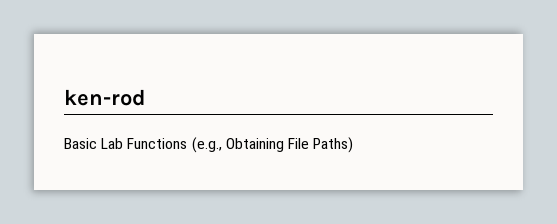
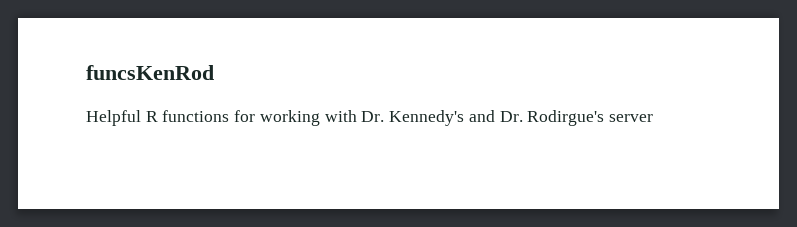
- ken-rod
- Basic Lab Functions (e.g., Obtaining File Paths)
+ funcsKenRod
+ Helpful R functions for working with Dr. Kennedy's and Dr. Rodirgue's server

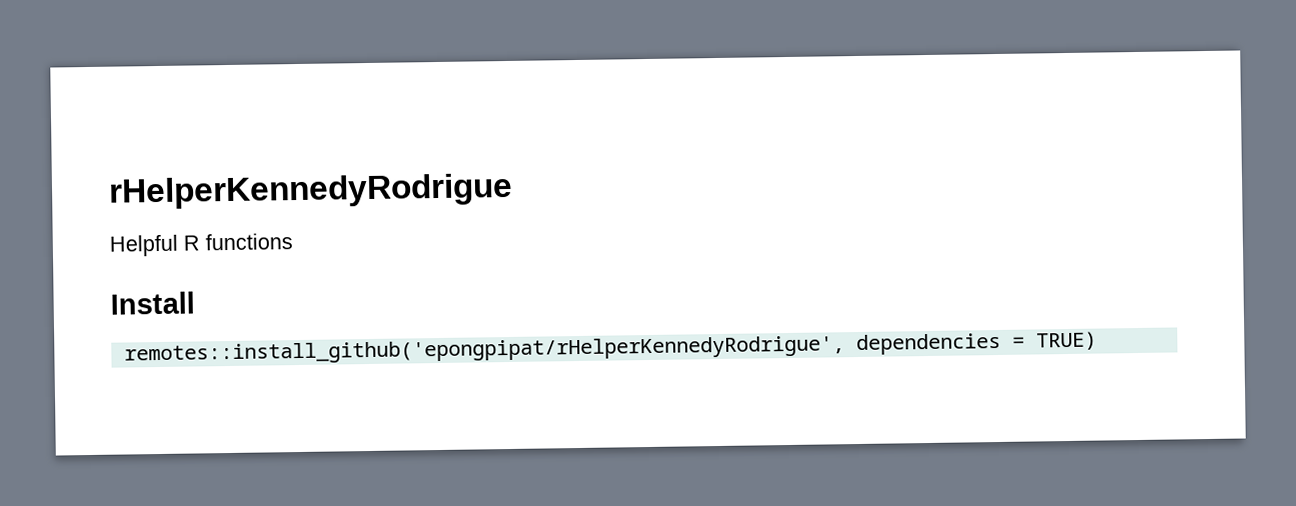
- funcsKenRod
+ rHelperKennedyRodrigue
- Helpful R functions for working with Dr. Kennedy's and Dr. Rodirgue's server
+ Helpful R functions
+ Install
+ remotes::install_github('epongpipat/rHelperKennedyRodrigue', dependencies = TRUE)

